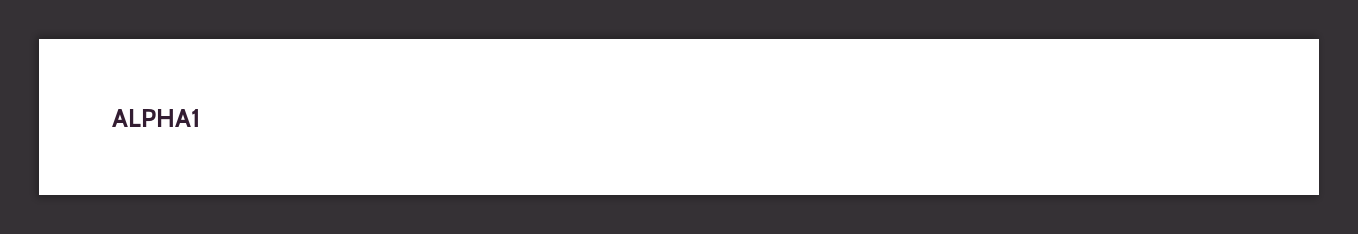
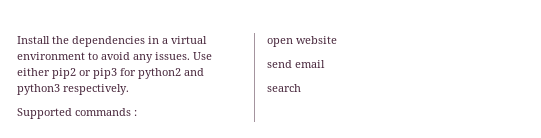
- ALPHA1
+ Install the dependencies in a virtual environment to avoid any issues. Use either pip2 or pip3 for python2 and python3 respectively.
+ Supported commands :
+ open website
+ send email
+ search

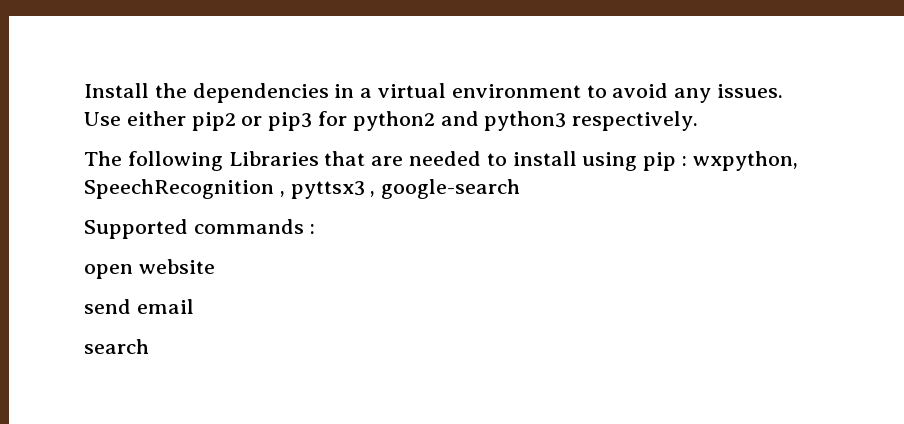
+ The following Libraries that are needed to install using pip : wxpython, SpeechRecognition , pyttsx3 , google-search

